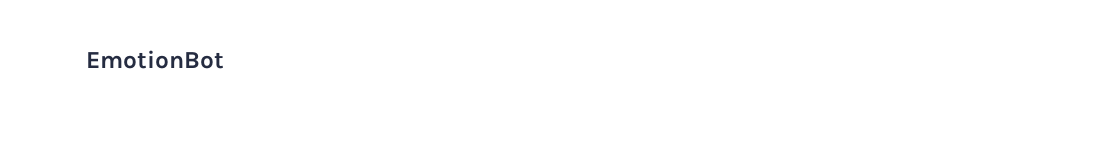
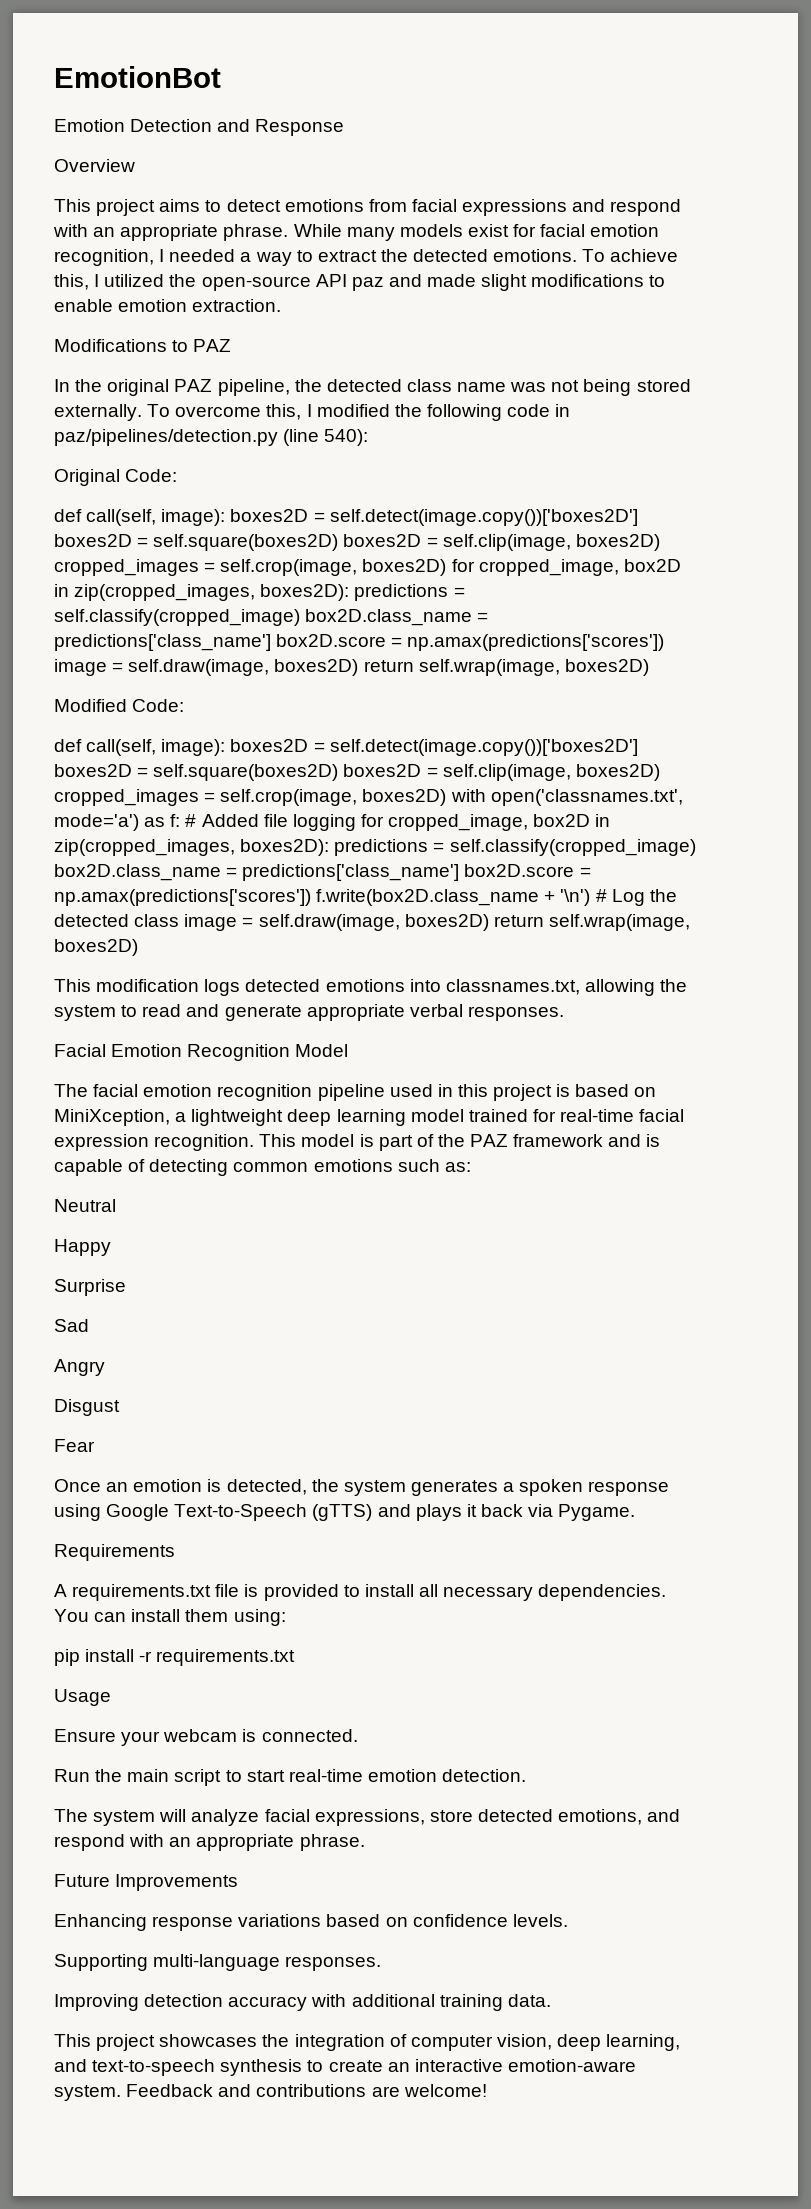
+ Emotion Detection and Response
+ Overview
+ This project aims to detect emotions from facial expressions and respond with an appropriate phrase. While many models exist for facial emotion recognition, I needed a way to extract the detected emotions. To achieve this, I utilized the open-source API paz and made slight modifications to enable emotion extraction.
+ Modifications to PAZ
+ In the original PAZ pipeline, the detected class name was not being stored externally. To overcome this, I modified the following code in paz/pipelines/detection.py (line 540):
+ Original Code:
+ def call(self, image): boxes2D = self.detect(image.copy())['boxes2D'] boxes2D = self.square(boxes2D) boxes2D = self.clip(image, boxes2D) cropped_images = self.crop(image, boxes2D) for cropped_image, box2D in zip(cropped_images, boxes2D): predictions = self.classify(cropped_image) box2D.class_name = predictions['class_name'] box2D.score = np.amax(predictions['scores']) image = self.draw(image, boxes2D) return self.wrap(image, boxes2D)
+ Modified Code:
+ def call(self, image): boxes2D = self.detect(image.copy())['boxes2D'] boxes2D = self.square(boxes2D) boxes2D = self.clip(image, boxes2D) cropped_images = self.crop(image, boxes2D) with open('classnames.txt', mode='a') as f: # Added file logging for cropped_image, box2D in zip(cropped_images, boxes2D): predictions = self.classify(cropped_image) box2D.class_name = predictions['class_name'] box2D.score = np.amax(predictions['scores']) f.write(box2D.class_name + '\n') # Log the detected class image = self.draw(image, boxes2D) return self.wrap(image, boxes2D)
+ This modification logs detected emotions into classnames.txt, allowing the system to read and generate appropriate verbal responses.
+ Facial Emotion Recognition Model
+ The facial emotion recognition pipeline used in this project is based on MiniXception, a lightweight deep learning model trained for real-time facial expression recognition. This model is part of the PAZ framework and is capable of detecting common emotions such as:
+ Neutral
+ Happy
+ Surprise
+ Sad
+ Angry
+ Disgust
+ Fear
+ Once an emotion is detected, the system generates a spoken response using Google Text-to-Speech (gTTS) and plays it back via Pygame.
+ Requirements
+ A requirements.txt file is provided to install all necessary dependencies. You can install them using:
+ pip install -r requirements.txt
+ Usage
+ Ensure your webcam is connected.
+ Run the main script to start real-time emotion detection.
+ The system will analyze facial expressions, store detected emotions, and respond with an appropriate phrase.
+ Future Improvements
+ Enhancing response variations based on confidence levels.
+ Supporting multi-language responses.
+ Improving detection accuracy with additional training data.
+ This project showcases the integration of computer vision, deep learning, and text-to-speech synthesis to create an interactive emotion-aware system. Feedback and contributions are welcome!

